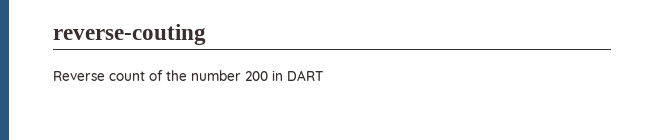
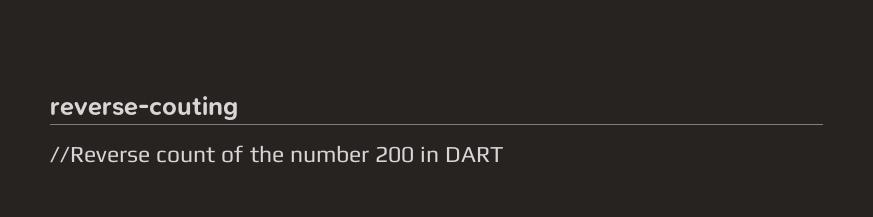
- Reverse count of the number 200 in DART
+ //Reverse count of the number 200 in DART

